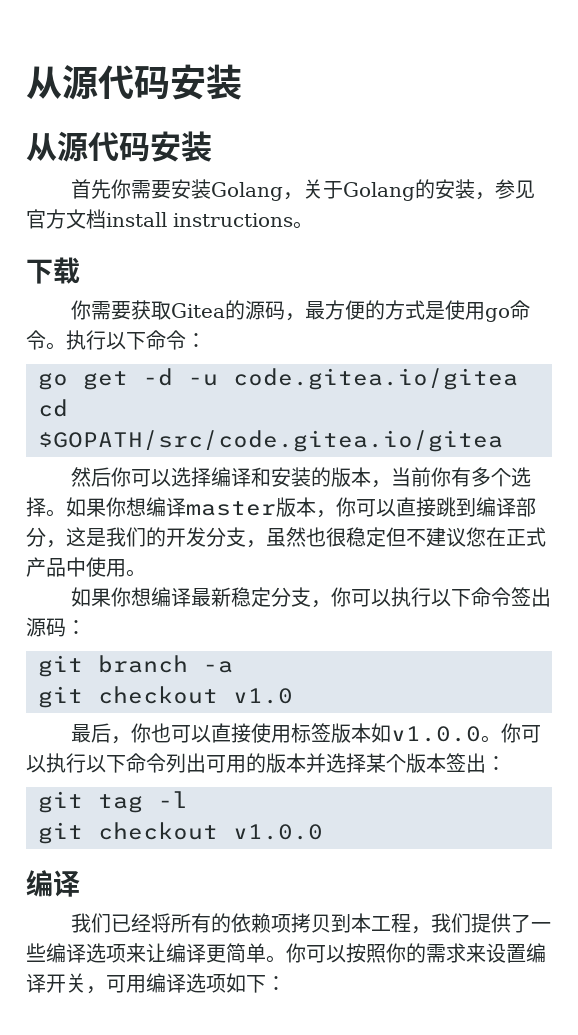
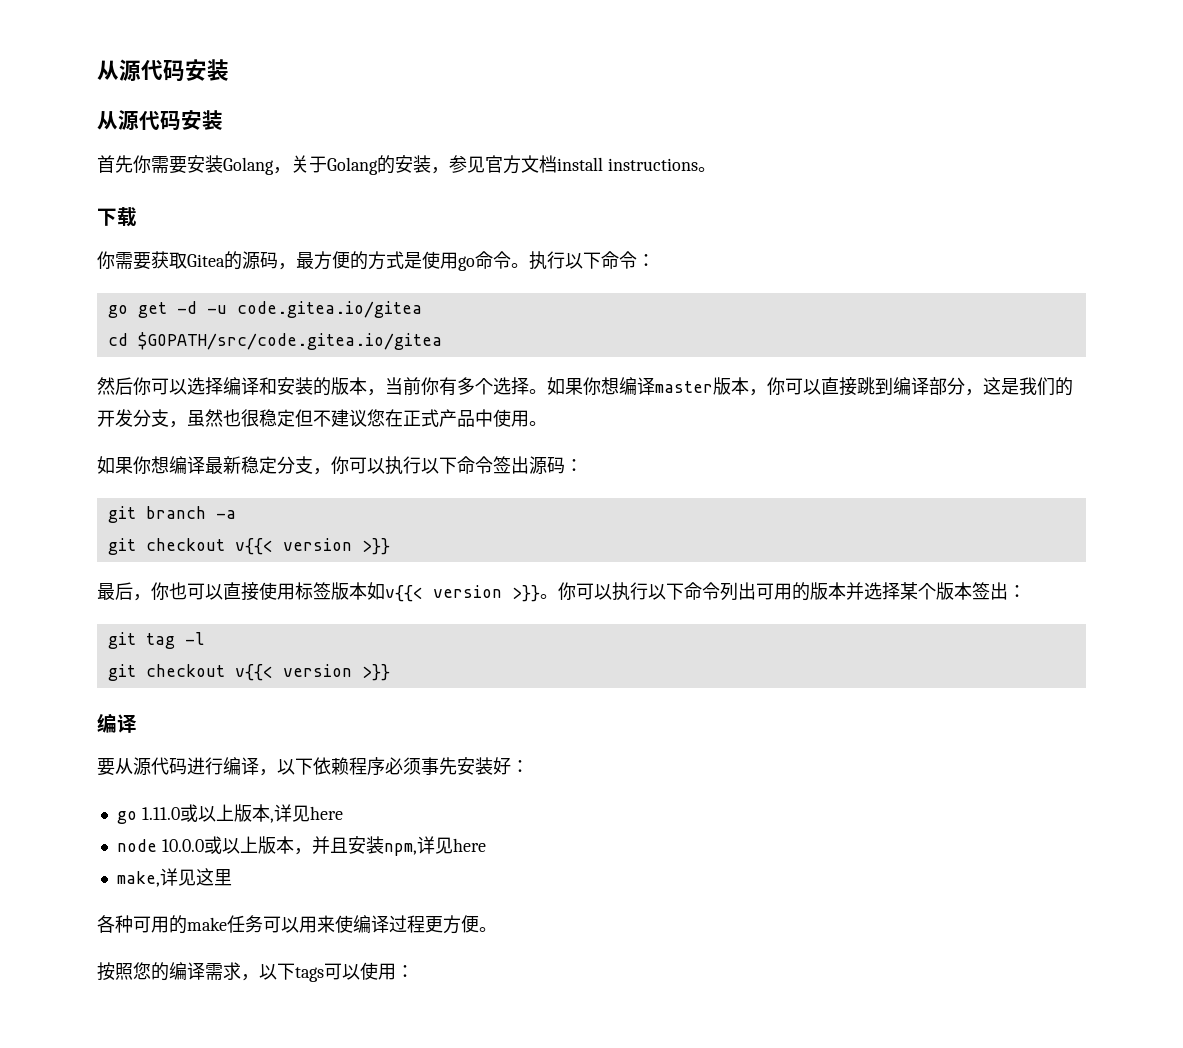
  git branch -a
- git checkout v1.0
+ git checkout v{{< version >}}
- 最后，你也可以直接使用标签版本如v1.0.0。
+ 最后，你也可以直接使用标签版本如v{{< version >}}。
  git tag -l
- git checkout v1.0.0
+ git checkout v{{< version >}}
  编译
- 我们已经将所有的依赖项拷贝到本工程，我们提供了一些编译选项来让编译更简单。你可以按照你的需求来设置编译开关，可用编译选项如下：
+ 要从源代码进行编译，以下依赖程序必须事先安装好：
+ go 1.11.0或以上版本,详见here
+ node 10.0.0或以上版本，并且安装npm,详见here
+ make,详见这里
+ 各种可用的make任务可以用来使编译过程更方便。
+ 按照您的编译需求，以下tags可以使用：

